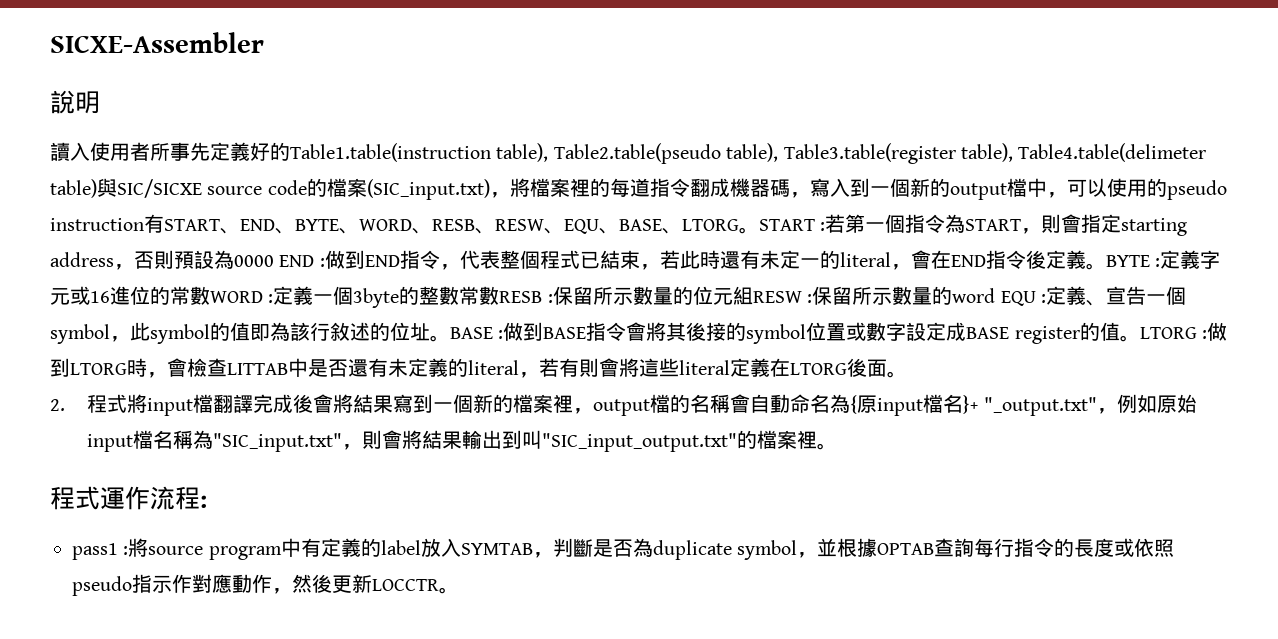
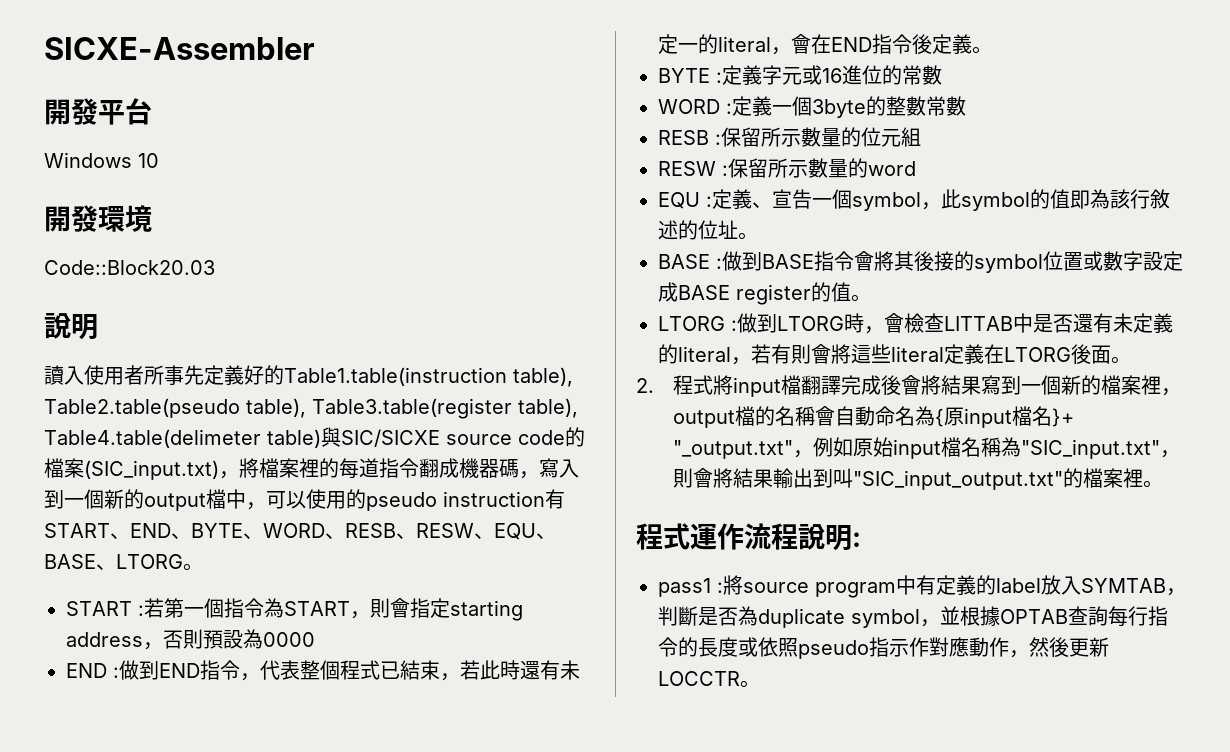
+ 開發平台
+ Windows 10
+ 開發環境
+ Code::Block20.03
- 讀入使用者所事先定義好的Table1.table(instruction table), Table2.table(pseudo table), Table3.table(register table), Table4.table(delimeter table)與SIC/SICXE source code的檔案(SIC_input.txt)，將檔案裡的每道指令翻成機器碼，寫入到一個新的output檔中，可以使用的pseudo instruction有START、END、BYTE、WORD、RESB、RESW、EQU、BASE、LTORG。START :
+ 讀入使用者所事先定義好的Table1.table(instruction table), Table2.table(pseudo table), Table3.table(register table), Table4.table(delimeter table)與SIC/SICXE source code的檔案(SIC_input.txt)，將檔案裡的每道指令翻成機器碼，寫入到一個新的output檔中，可以使用的pseudo instruction有START、END、BYTE、WORD、RESB、RESW、EQU、BASE、LTORG。
+ START :
- 若第一個指令為START，則會指定starting address，否則預設為0000 END :
+ 若第一個指令為START，則會指定starting address，否則預設為0000
+ END :
- 做到END指令，代表整個程式已結束，若此時還有未定一的literal，會在END指令後定義。BYTE :
+ 做到END指令，代表整個程式已結束，若此時還有未定一的literal，會在END指令後定義。
+ BYTE :
- 定義字元或16進位的常數WORD :
+ 定義字元或16進位的常數
+ WORD :
- 定義一個3byte的整數常數RESB :
+ 定義一個3byte的整數常數
+ RESB :
- 保留所示數量的位元組RESW :
+ 保留所示數量的位元組
+ RESW :
- 保留所示數量的word EQU :
+ 保留所示數量的word
+ EQU :
- 定義、宣告一個symbol，此symbol的值即為該行敘述的位址。BASE :
+ 定義、宣告一個symbol，此symbol的值即為該行敘述的位址。
+ BASE :
- 做到BASE指令會將其後接的symbol位置或數字設定成BASE register的值。LTORG :
+ 做到BASE指令會將其後接的symbol位置或數字設定成BASE register的值。
+ LTORG :
- 程式運作流程:
+ 程式運作流程說明:

